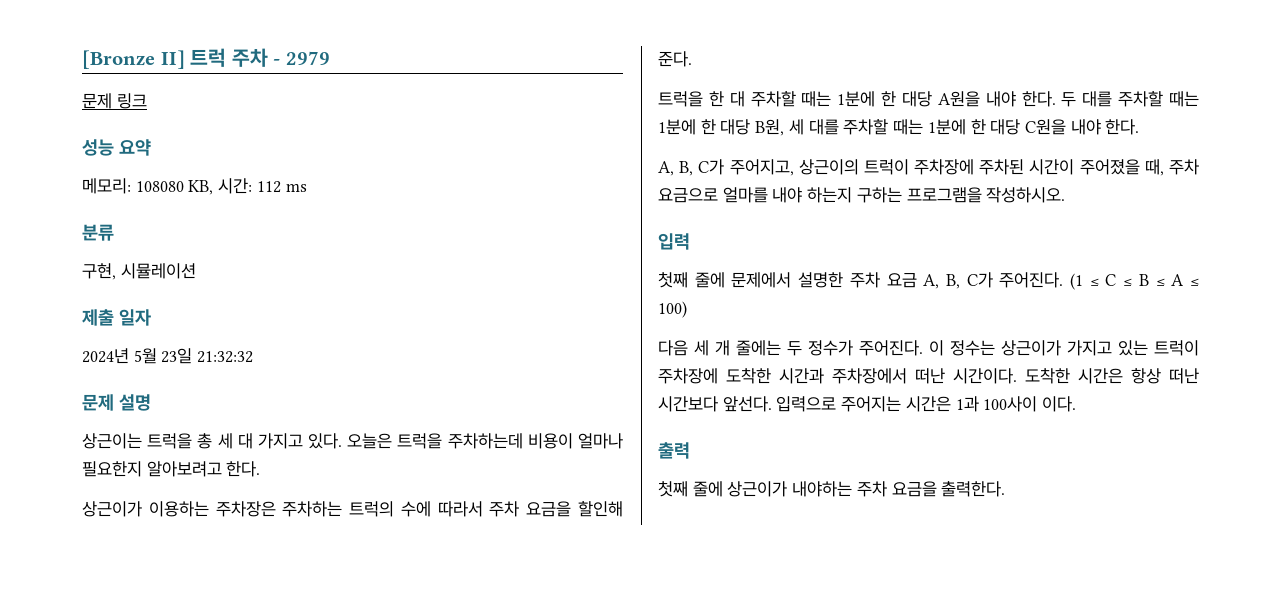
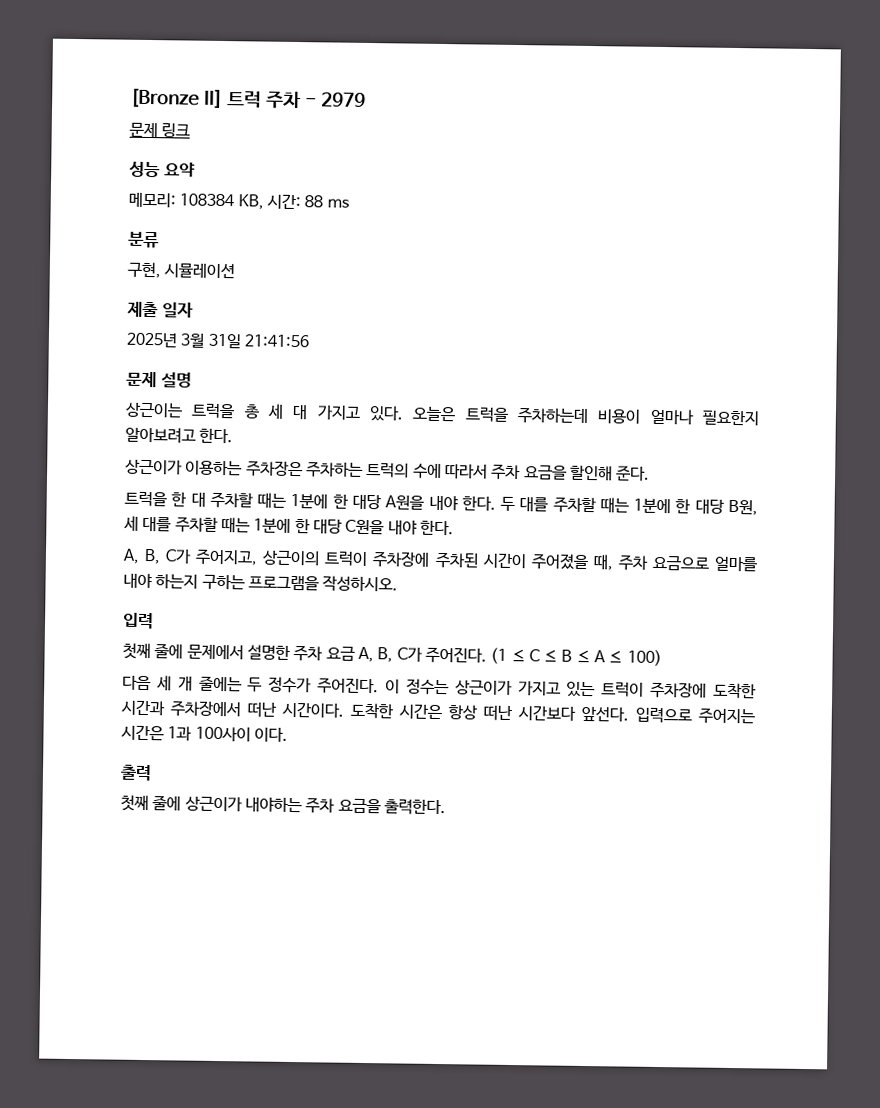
- 메모리: 108080 KB, 시간: 112 ms
+ 메모리: 108384 KB, 시간: 88 ms
- 2024년 5월 23일 21:32:32
+ 2025년 3월 31일 21:41:56

